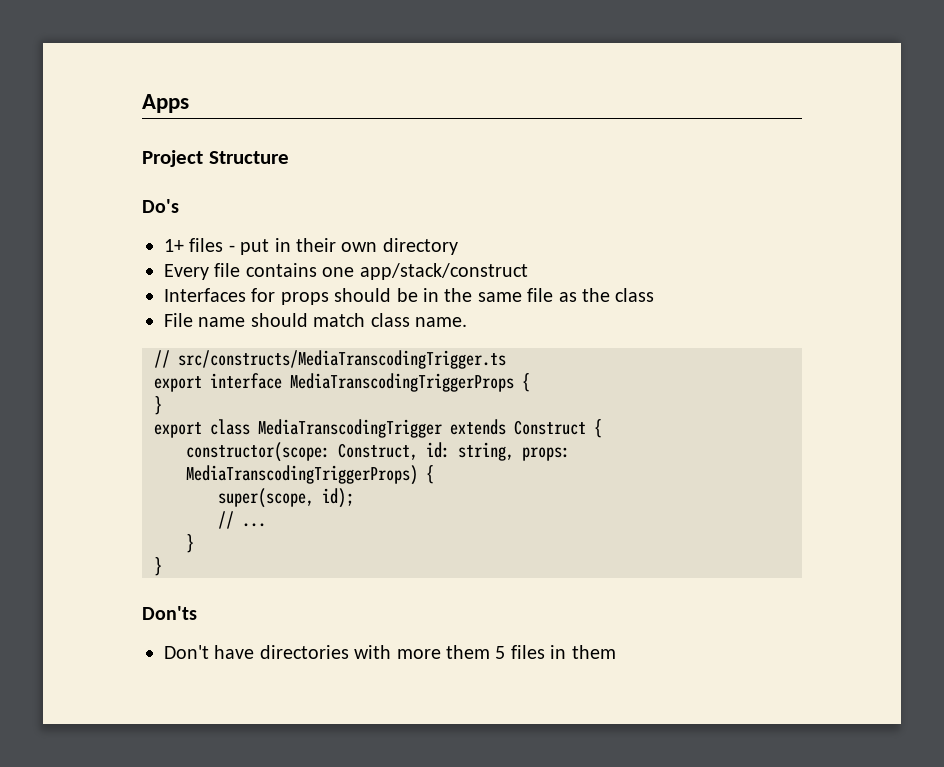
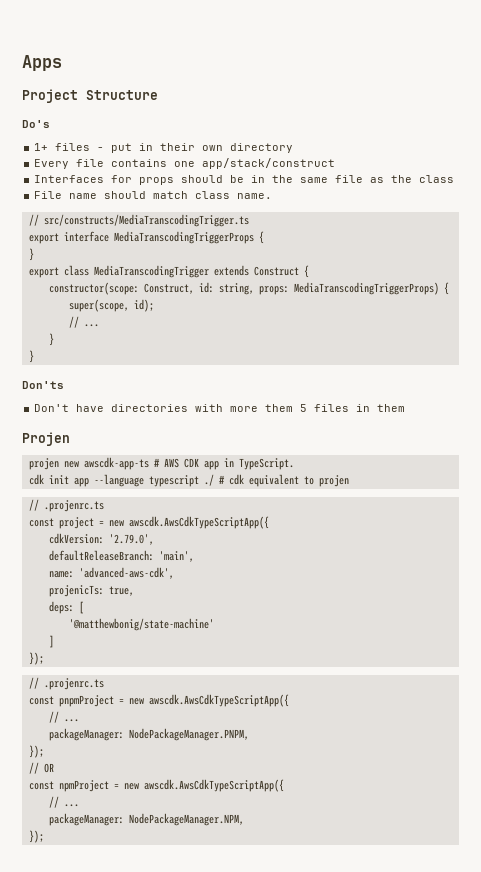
+ Projen
+ projen new awscdk-app-ts # AWS CDK app in TypeScript.
+ cdk init app --language typescript ./ # cdk equivalent to projen
+ // .projenrc.ts
+ const project = new awscdk.AwsCdkTypeScriptApp({
+ cdkVersion: '2.79.0',
+ defaultReleaseBranch: 'main',
+ name: 'advanced-aws-cdk',
+ projenicTs: true,
+ deps: [
+ '@matthewbonig/state-machine'
+ ]
+ });
+ // .projenrc.ts
+ const pnpmProject = new awscdk.AwsCdkTypeScriptApp({
+ // ...
+ packageManager: NodePackageManager.PNPM,
+ });
+ // OR
+ const npmProject = new awscdk.AwsCdkTypeScriptApp({
+ // ...
+ packageManager: NodePackageManager.NPM,
+ });

